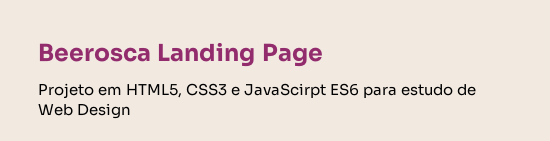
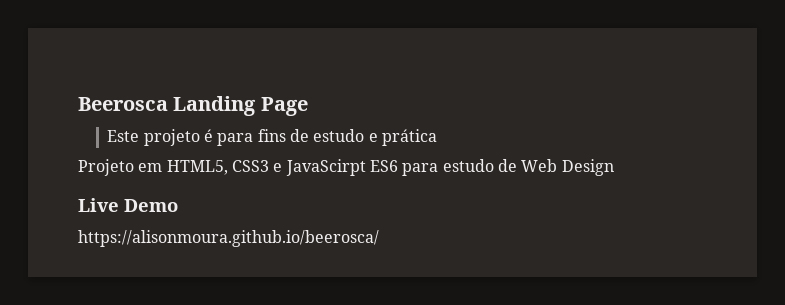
+ Este projeto é para fins de estudo e prática
+ Live Demo
+ https://alisonmoura.github.io/beerosca/

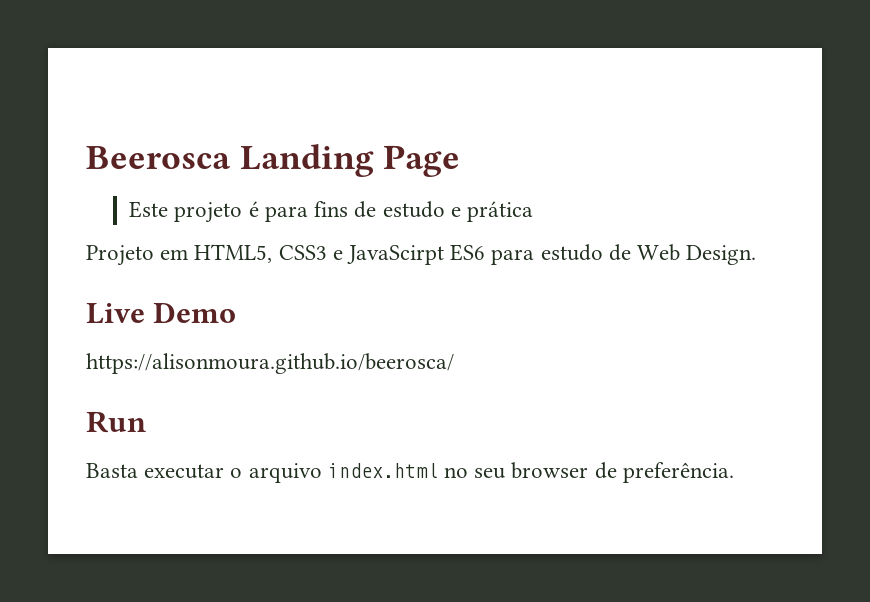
- Projeto em HTML5, CSS3 e JavaScirpt ES6 para estudo de Web Design
+ Projeto em HTML5, CSS3 e JavaScirpt ES6 para estudo de Web Design.
+ Run
+ Basta executar o arquivo index.html no seu browser de preferência.

